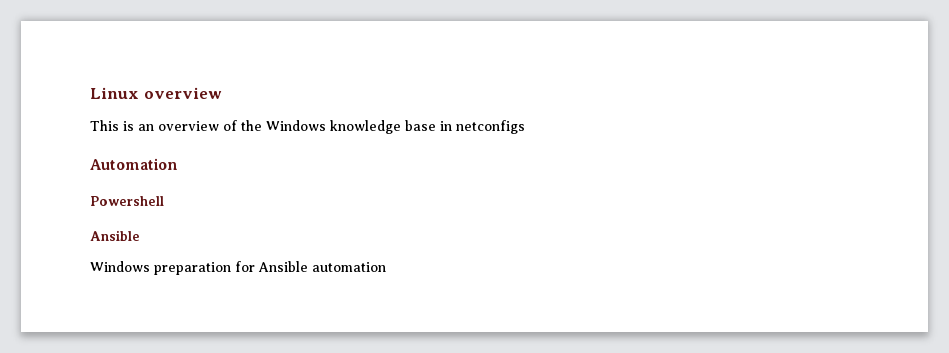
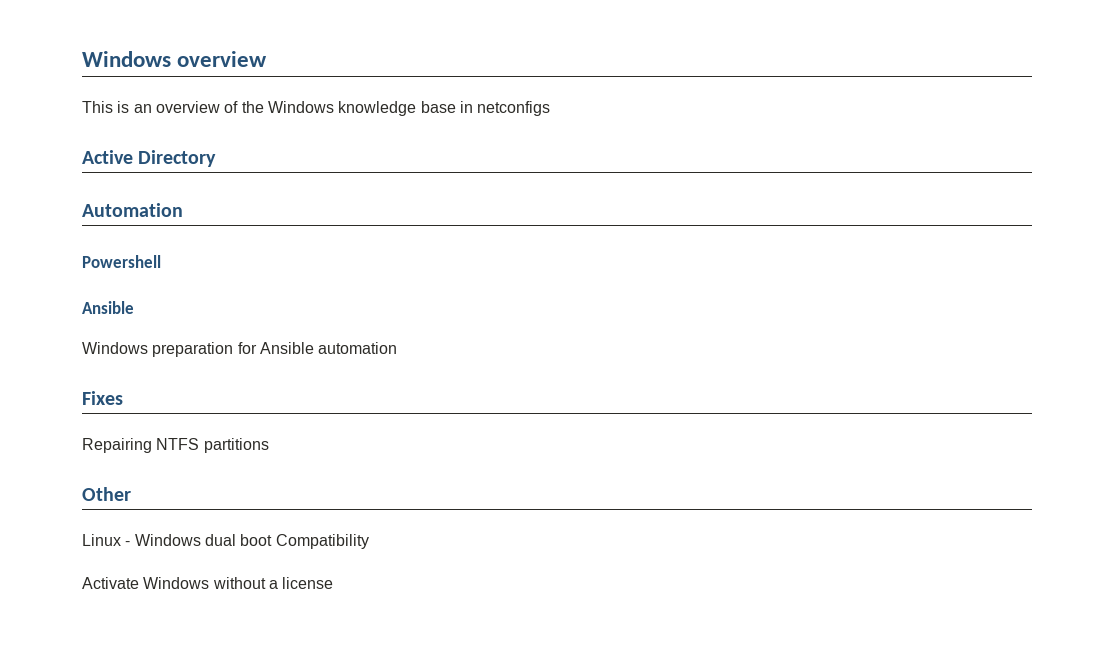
- Linux overview
+ Windows overview
+ Active Directory
+ Fixes
+ Repairing NTFS partitions
+ Other
+ Linux - Windows dual boot Compatibility
+ Activate Windows without a license

